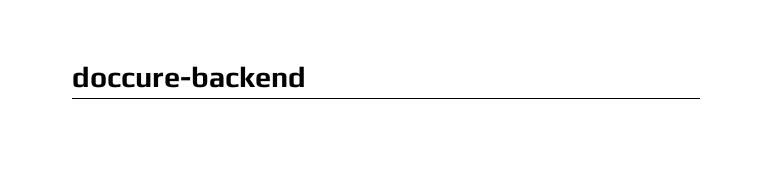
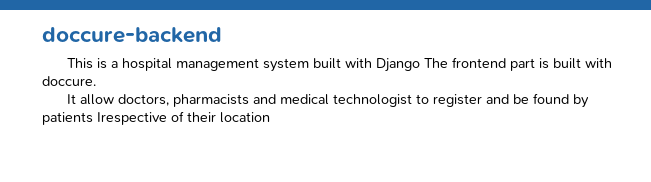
+ This is a hospital management system built with Django The frontend part is built with doccure.
+ It allow doctors, pharmacists and medical technologist to register and be found by patients Irespective of their location

